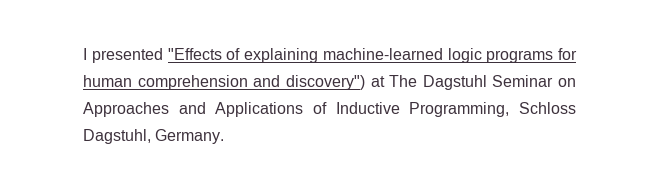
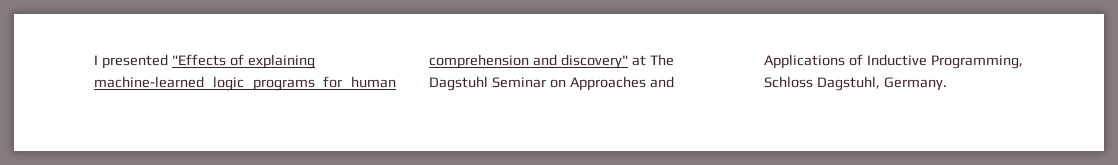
- I presented "Effects of explaining machine-learned logic programs for human comprehension and discovery") at The Dagstuhl Seminar on Approaches and Applications of Inductive Programming, Schloss Dagstuhl, Germany.
+ I presented "Effects of explaining machine-learned logic programs for human comprehension and discovery" at The Dagstuhl Seminar on Approaches and Applications of Inductive Programming, Schloss Dagstuhl, Germany.

